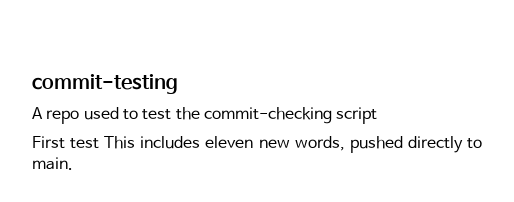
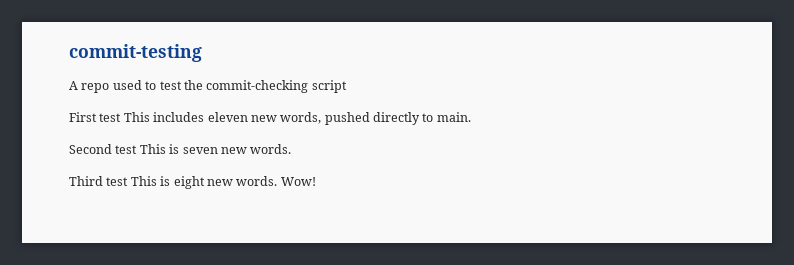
+ Second test This is seven new words.
+ Third test This is eight new words. Wow!

